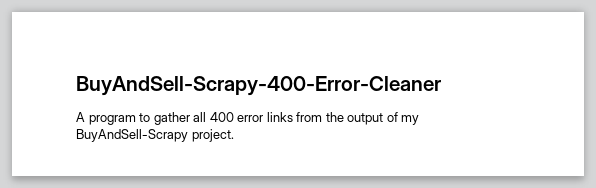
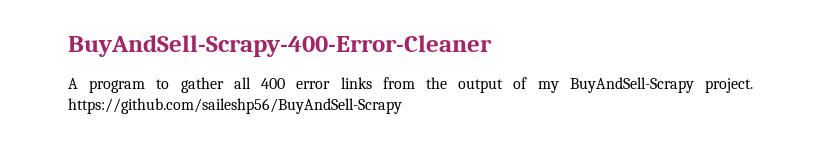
- A program to gather all 400 error links from the output of my BuyAndSell-Scrapy project.
+ A program to gather all 400 error links from the output of my BuyAndSell-Scrapy project. https://github.com/saileshp56/BuyAndSell-Scrapy

